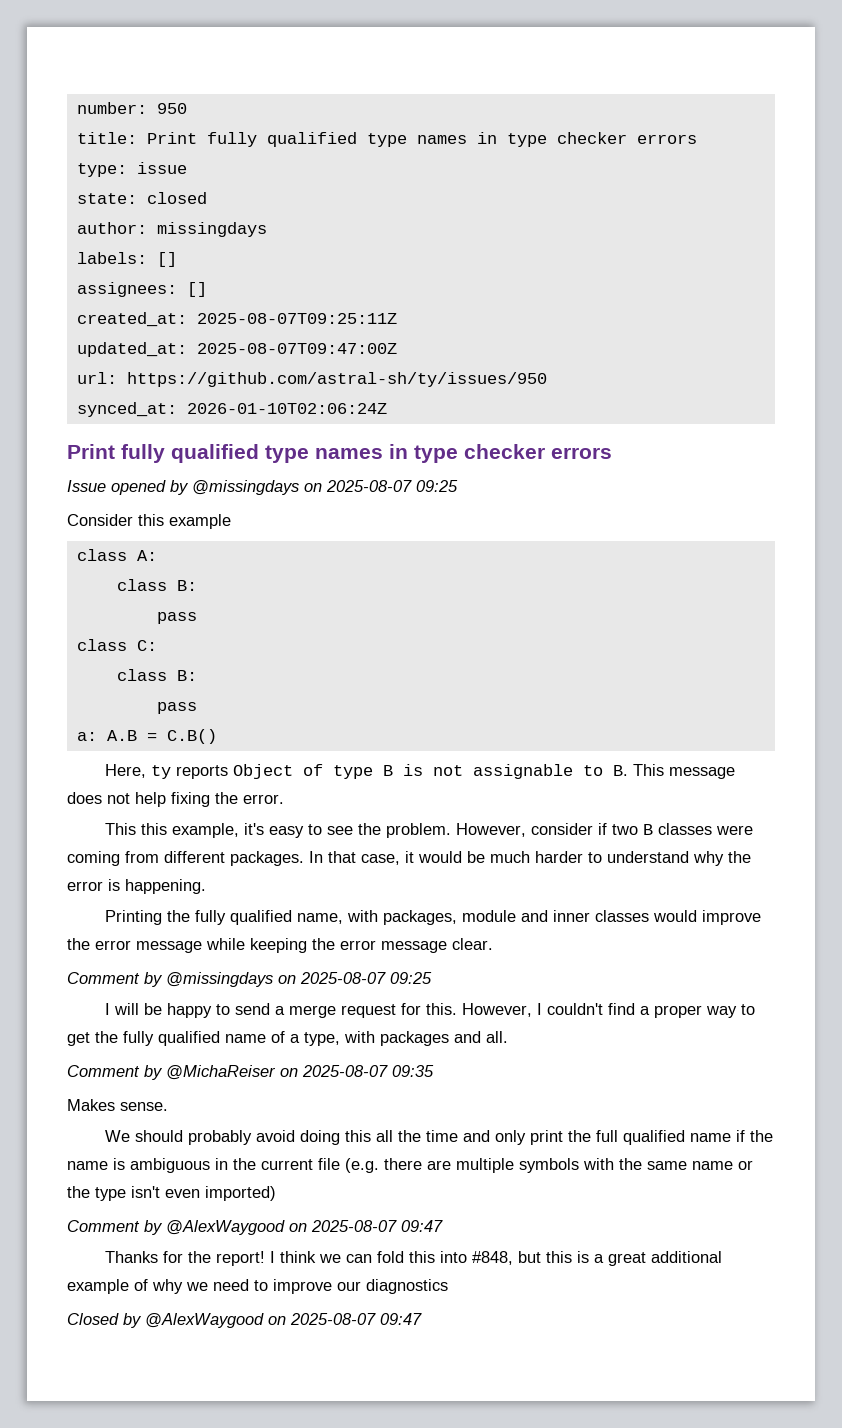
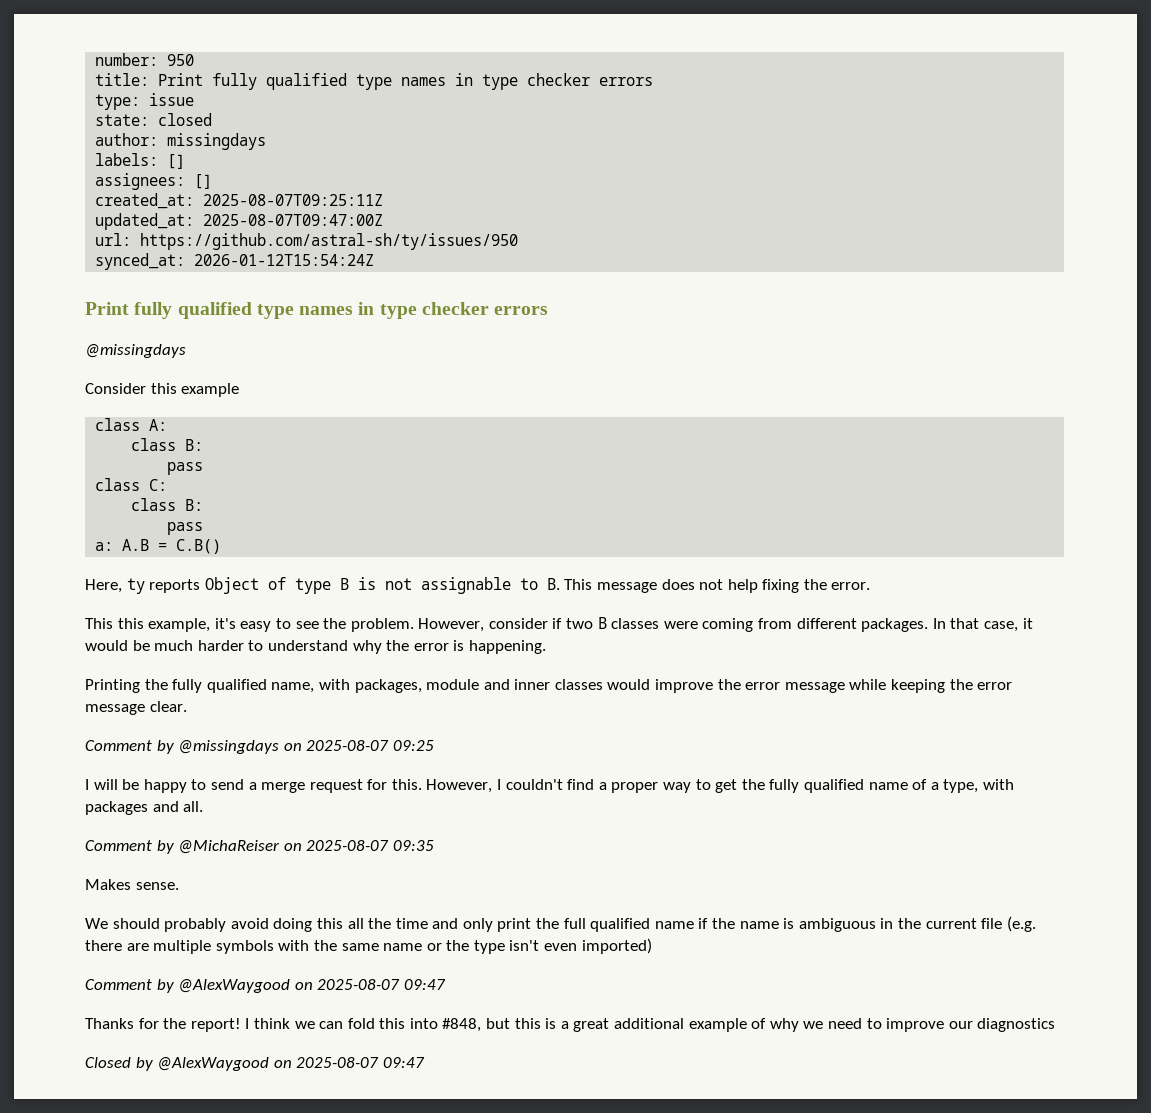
- synced_at: 2026-01-10T02:06:24Z
+ synced_at: 2026-01-12T15:54:24Z
  Print fully qualified type names in type checker errors
- Issue opened by @missingdays on 2025-08-07 09:25
+ @missingdays

